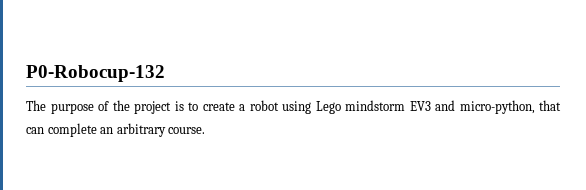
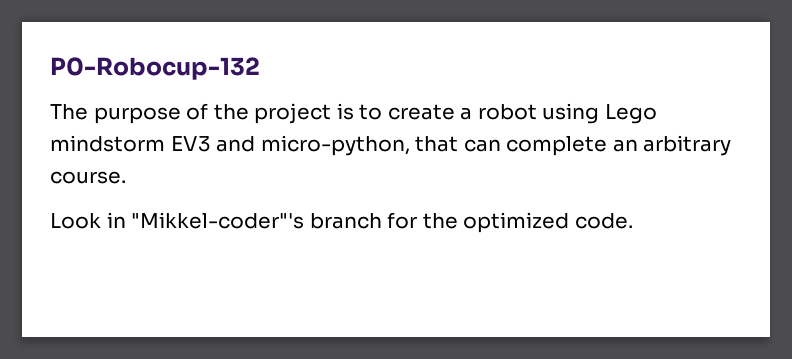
+ Look in "Mikkel-coder"'s branch for the optimized code.

